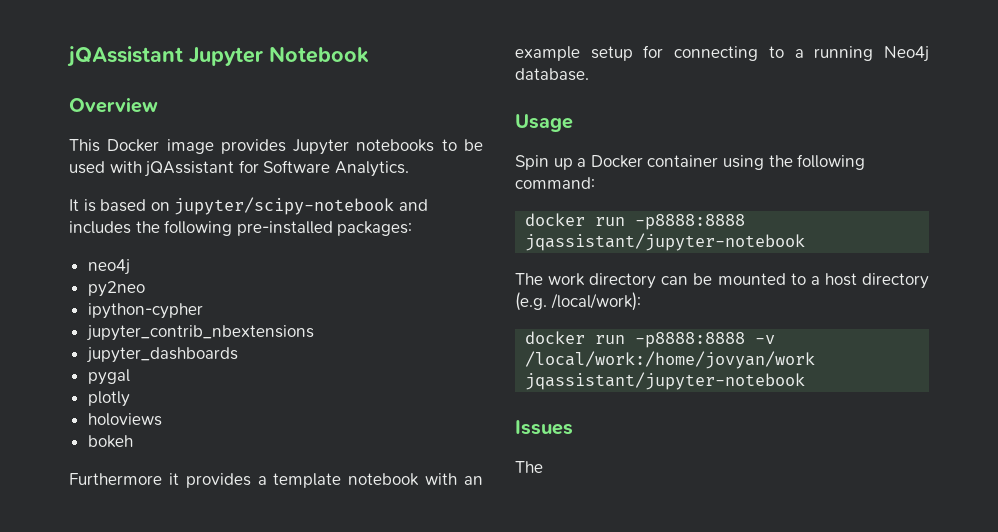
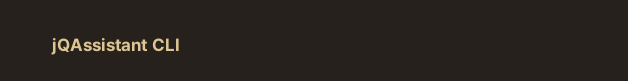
- jQAssistant Jupyter Notebook
- Overview
- This Docker image provides Jupyter notebooks to be used with jQAssistant for Software Analytics.
- It is based on jupyter/scipy-notebook and includes the following pre-installed packages:
- neo4j
- py2neo
- ipython-cypher
- jupyter_contrib_nbextensions
- jupyter_dashboards
- pygal
- plotly
- holoviews
- bokeh
- Furthermore it provides a template notebook with an example setup for connecting to a running Neo4j database.
- Usage
- Spin up a Docker container using the following command:
- docker run -p8888:8888 jqassistant/jupyter-notebook
- The work directory can be mounted to a host directory (e.g. /local/work):
- docker run -p8888:8888 -v /local/work:/home/jovyan/work jqassistant/jupyter-notebook
- Issues
- The
+ jQAssistant CLI

